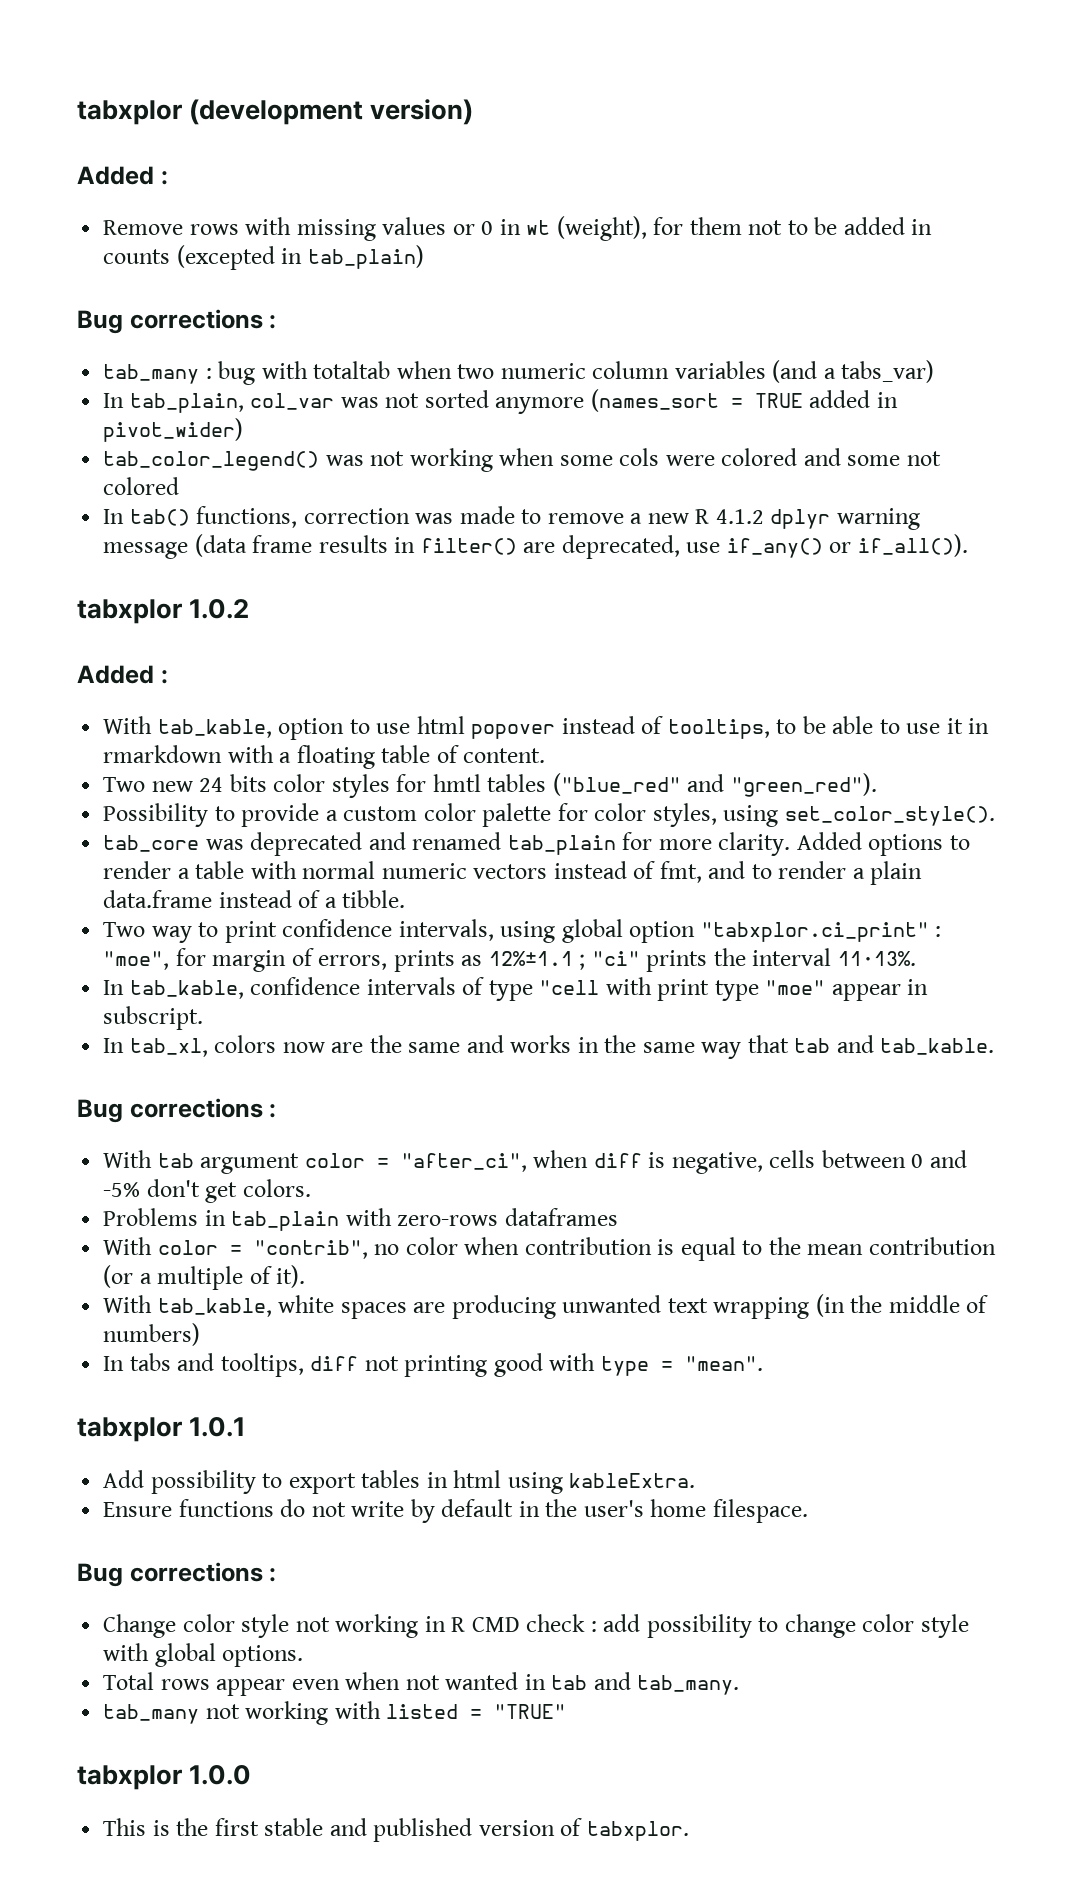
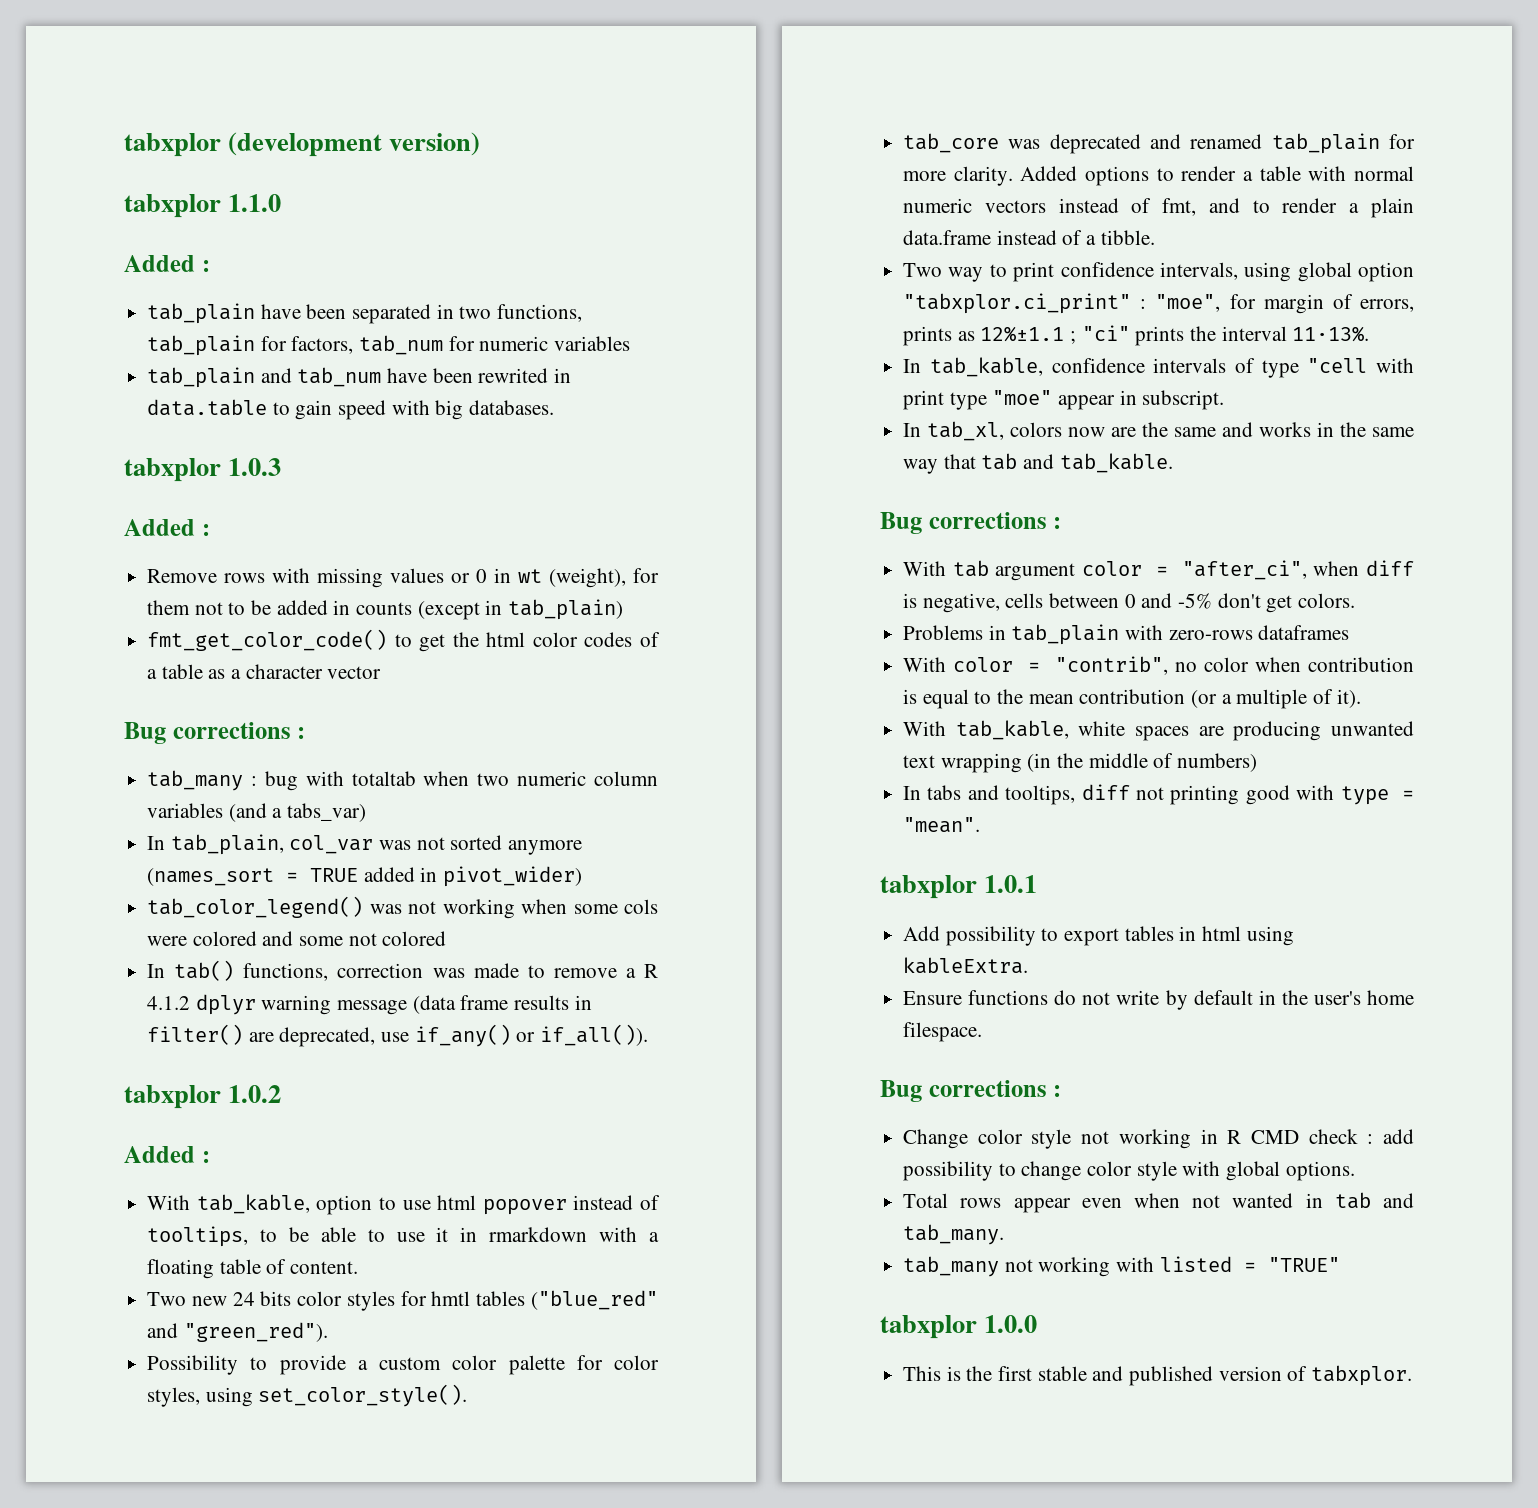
+ tabxplor 1.1.0
+ Added :
+ tab_plain have been separated in two functions, tab_plain for factors, tab_num for numeric variables
+ tab_plain and tab_num have been rewrited in data.table to gain speed with big databases.
+ tabxplor 1.0.3
- Remove rows with missing values or 0 in wt (weight), for them not to be added in counts (excepted in tab_plain)
+ Remove rows with missing values or 0 in wt (weight), for them not to be added in counts (except in tab_plain)
+ fmt_get_color_code() to get the html color codes of a table as a character vector
- In tab() functions, correction was made to remove a new R 4.1.2 dplyr warning message (data frame results in filter() are deprecated, use if_any() or if_all()).
+ In tab() functions, correction was made to remove a R 4.1.2 dplyr warning message (data frame results in filter() are deprecated, use if_any() or if_all()).

